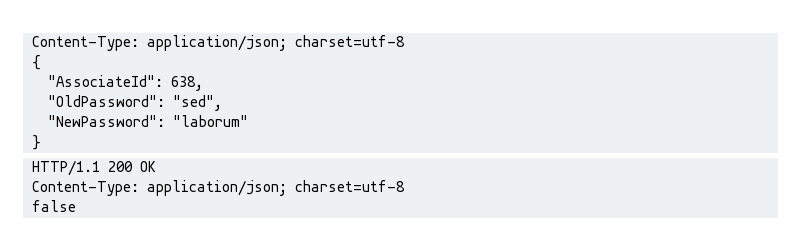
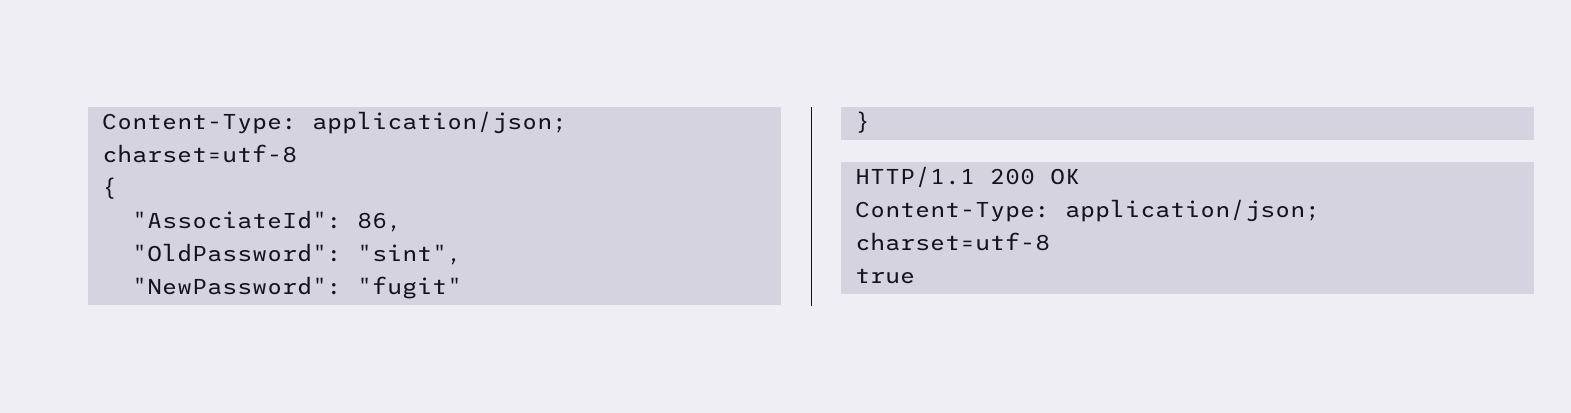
- "AssociateId": 638,
+ "AssociateId": 86,
- "OldPassword": "sed",
+ "OldPassword": "sint",
- "NewPassword": "laborum"
+ "NewPassword": "fugit"
- false
+ true

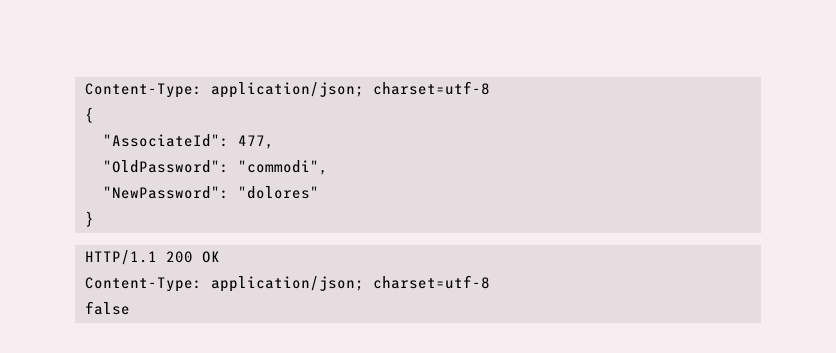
- "AssociateId": 86,
+ "AssociateId": 477,
- "OldPassword": "sint",
+ "OldPassword": "commodi",
- "NewPassword": "fugit"
+ "NewPassword": "dolores"
- true
+ false

